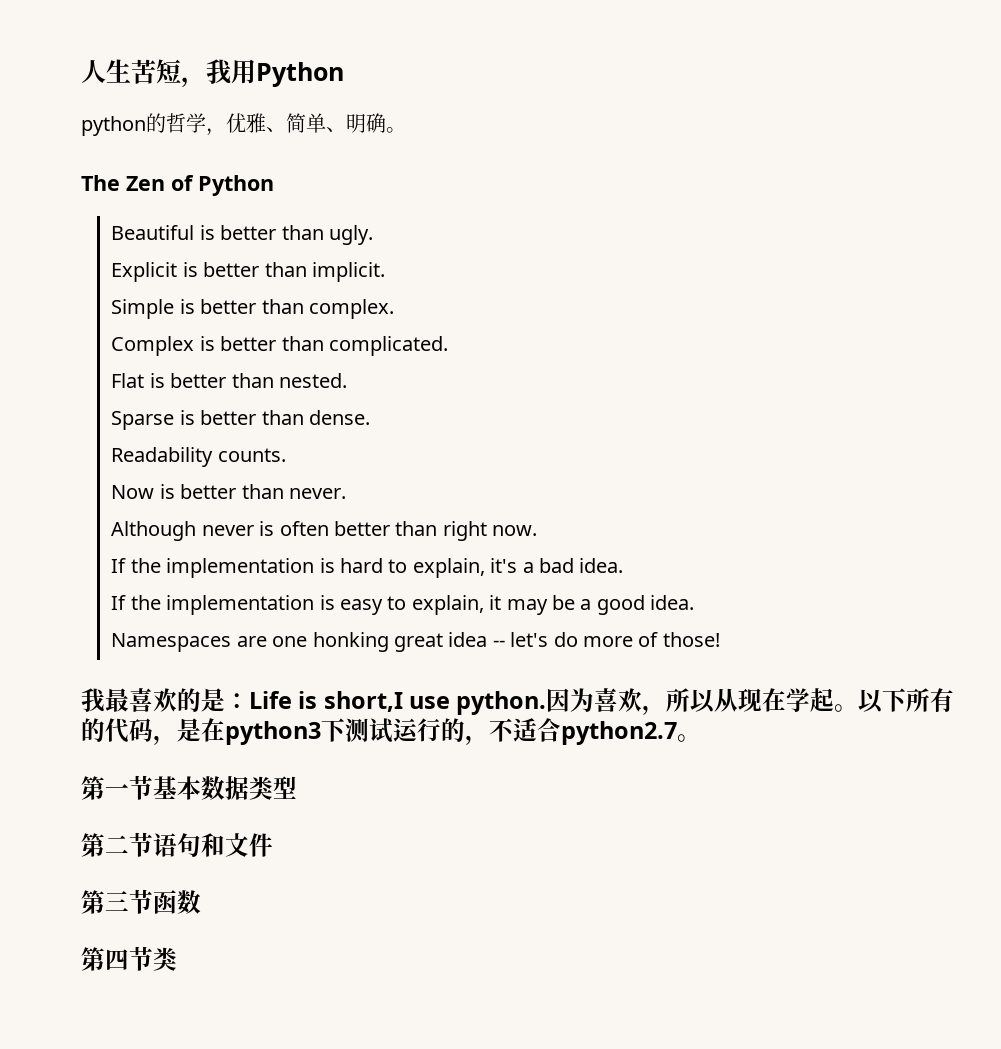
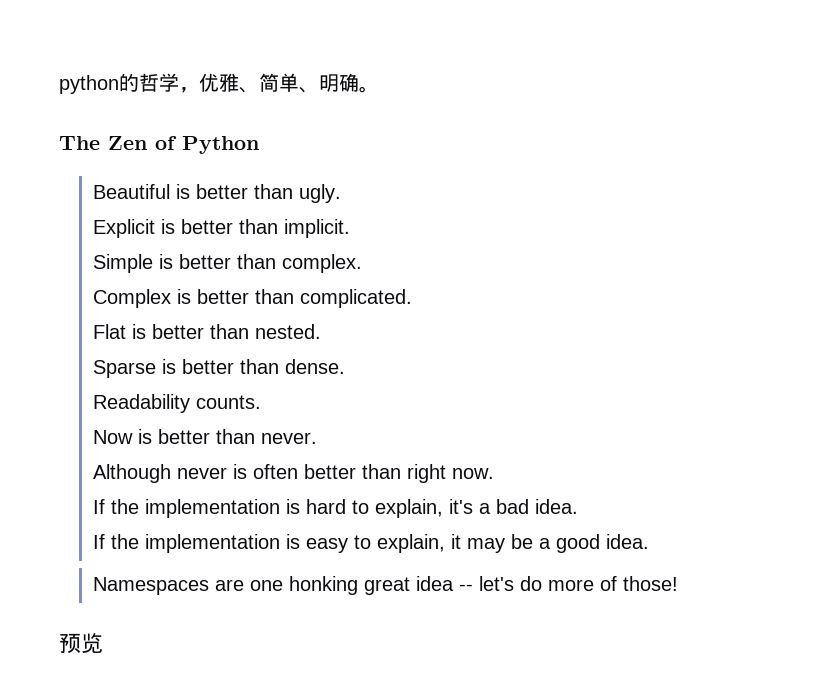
- 人生苦短，我用Python
- 我最喜欢的是：Life is short,I use python.因为喜欢，所以从现在学起。以下所有的代码，是在python3下测试运行的，不适合python2.7。
- 第一节基本数据类型
- 第二节语句和文件
- 第三节函数
- 第四节类
+ 预览

